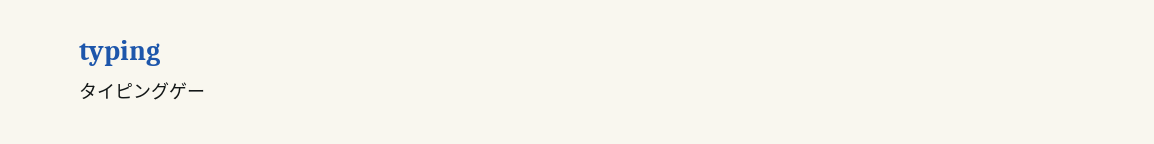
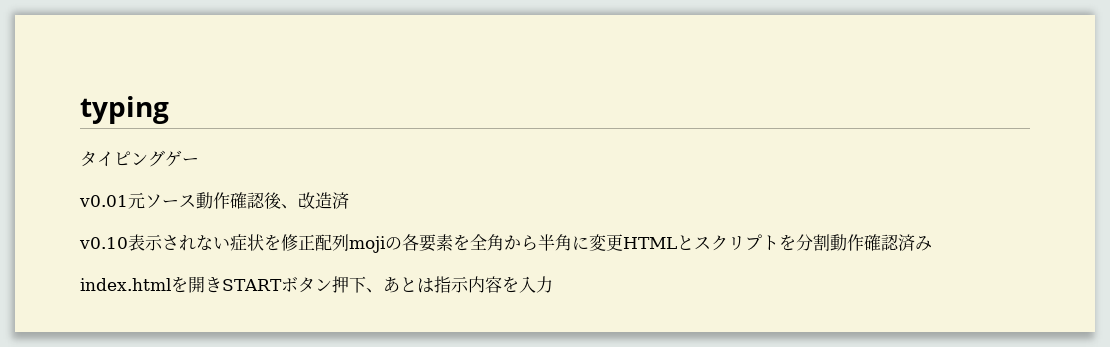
+ v0.01元ソース動作確認後、改造済
+ v0.10表示されない症状を修正配列mojiの各要素を全角から半角に変更HTMLとスクリプトを分割動作確認済み
+ index.htmlを開きSTARTボタン押下、あとは指示内容を入力

